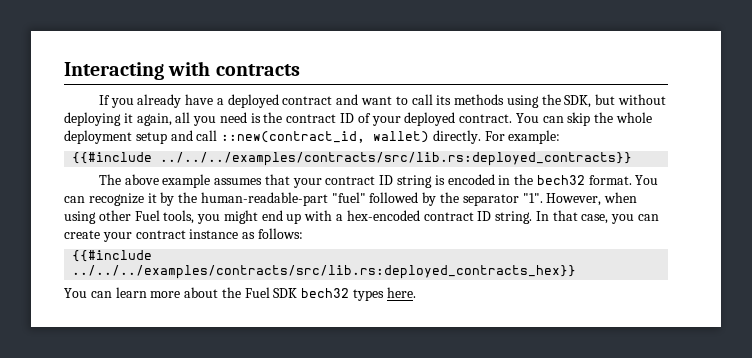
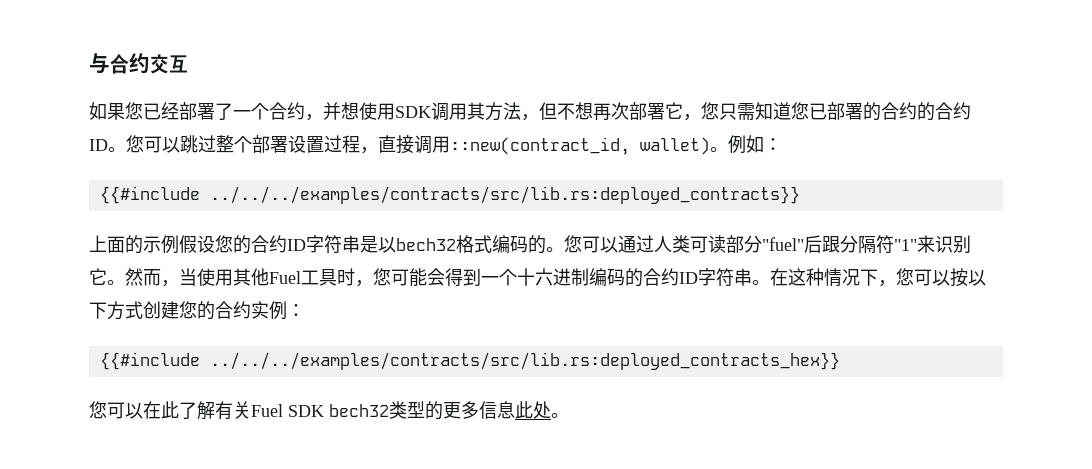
- Interacting with contracts
- If you already have a deployed contract and want to call its methods using the SDK, but without deploying it again, all you need is the contract ID of your deployed contract. You can skip the whole deployment setup and call ::new(contract_id, wallet) directly. For example:
+ 与合约交互
+ 如果您已经部署了一个合约，并想使用SDK调用其方法，但不想再次部署它，您只需知道您已部署的合约的合约ID。您可以跳过整个部署设置过程，直接调用::new(contract_id, wallet)。例如：
  {{#include ../../../examples/contracts/src/lib.rs:deployed_contracts}}
- The above example assumes that your contract ID string is encoded in the bech32 format. You can recognize it by the human-readable-part "fuel" followed by the separator "1". However, when using other Fuel tools, you might end up with a hex-encoded contract ID string. In that case, you can create your contract instance as follows:
+ 上面的示例假设您的合约ID字符串是以bech32格式编码的。您可以通过人类可读部分"fuel"后跟分隔符"1"来识别它。然而，当使用其他Fuel工具时，您可能会得到一个十六进制编码的合约ID字符串。在这种情况下，您可以按以下方式创建您的合约实例：
  {{#include ../../../examples/contracts/src/lib.rs:deployed_contracts_hex}}
- You can learn more about the Fuel SDK bech32 types here.
+ 您可以在此了解有关Fuel SDK bech32类型的更多信息此处。

